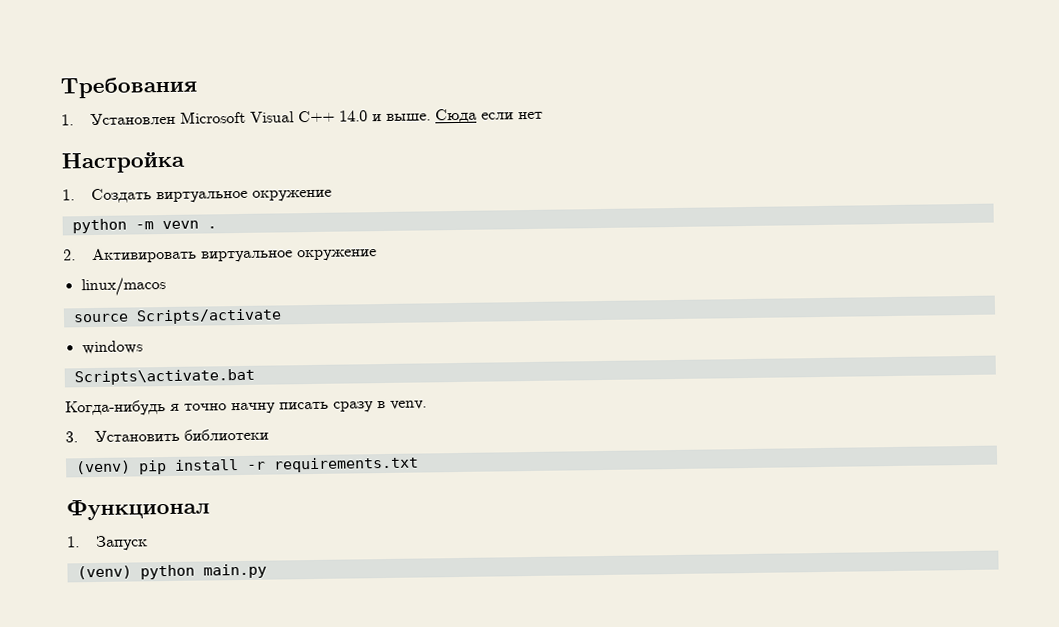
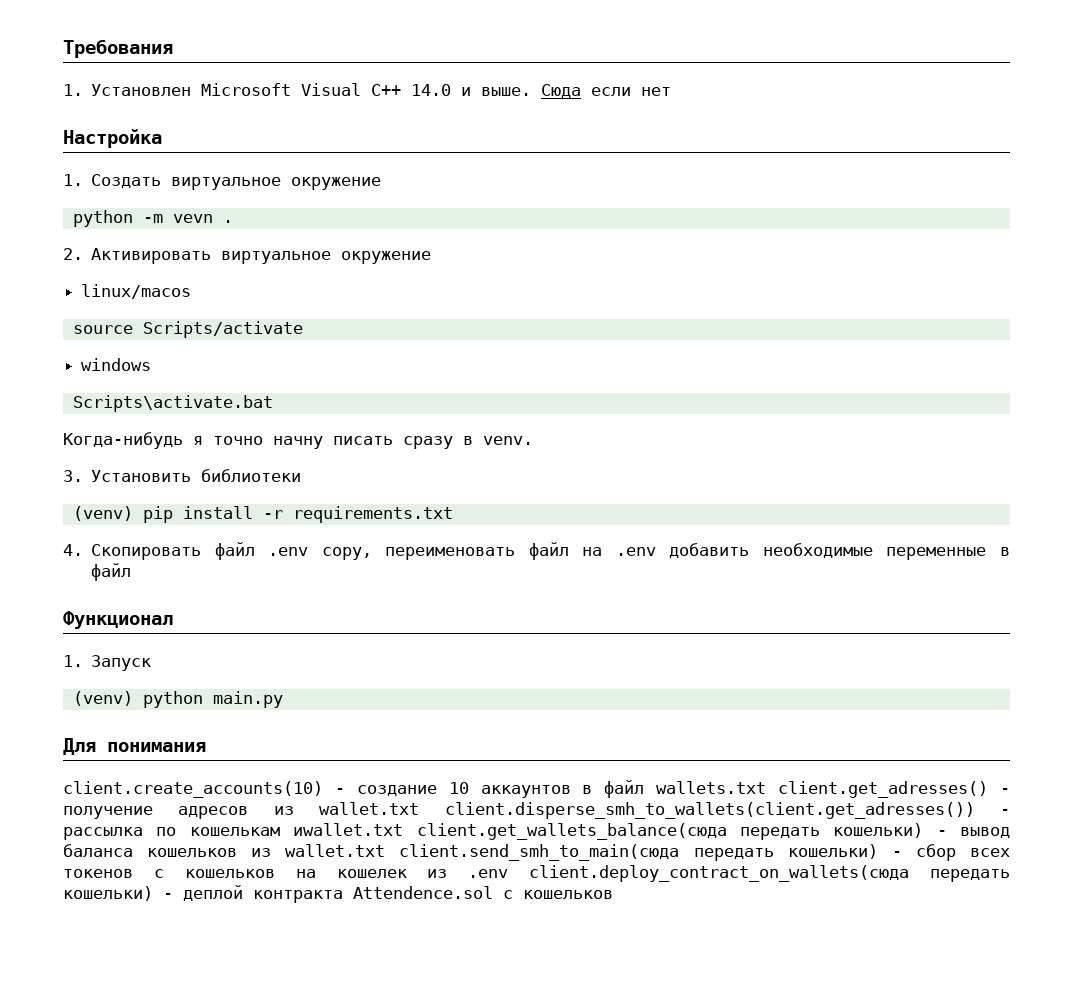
+ 4. Скопировать файл .env copy, переименовать файл на .env добавить необходимые переменные в файл
+ Для понимания
+ client.create_accounts(10) - создание 10 аккаунтов в файл wallets.txt client.get_adresses() - получение адресов из wallet.txt client.disperse_smh_to_wallets(client.get_adresses()) - рассылка по кошелькам иwallet.txt client.get_wallets_balance(сюда передать кошельки) - вывод баланса кошельков из wallet.txt client.send_smh_to_main(сюда передать кошельки) - сбор всех токенов с кошельков на кошелек из .env client.deploy_contract_on_wallets(сюда передать кошельки) - деплой контракта Attendence.sol с кошельков

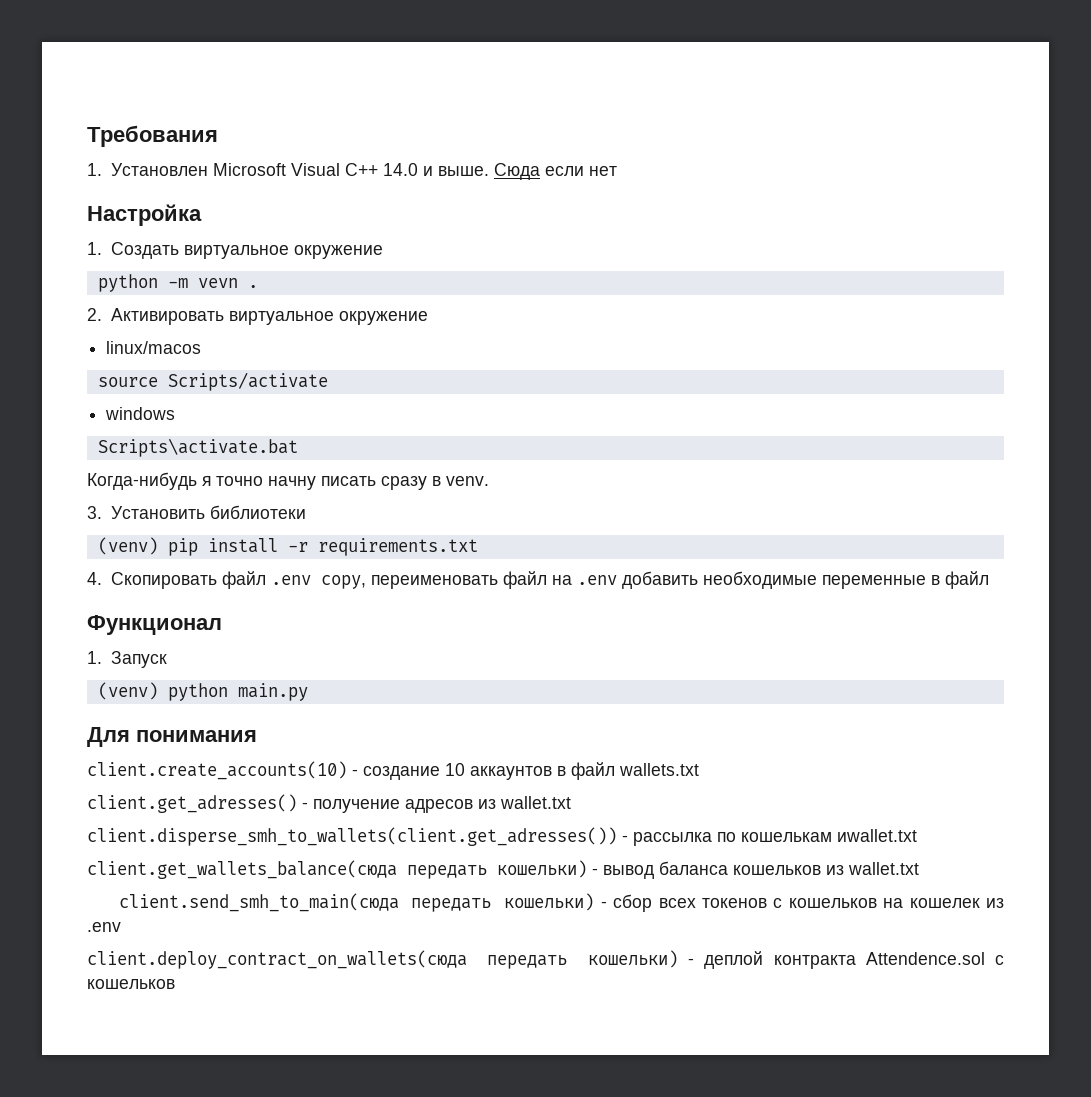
- client.create_accounts(10) - создание 10 аккаунтов в файл wallets.txt client.get_adresses() - получение адресов из wallet.txt client.disperse_smh_to_wallets(client.get_adresses()) - рассылка по кошелькам иwallet.txt client.get_wallets_balance(сюда передать кошельки) - вывод баланса кошельков из wallet.txt client.send_smh_to_main(сюда передать кошельки) - сбор всех токенов с кошельков на кошелек из .env client.deploy_contract_on_wallets(сюда передать кошельки) - деплой контракта Attendence.sol с кошельков
+ client.create_accounts(10) - создание 10 аккаунтов в файл wallets.txt
+ client.get_adresses() - получение адресов из wallet.txt
+ client.disperse_smh_to_wallets(client.get_adresses()) - рассылка по кошелькам иwallet.txt
+ client.get_wallets_balance(сюда передать кошельки) - вывод баланса кошельков из wallet.txt
+ client.send_smh_to_main(сюда передать кошельки) - сбор всех токенов с кошельков на кошелек из .env
+ client.deploy_contract_on_wallets(сюда передать кошельки) - деплой контракта Attendence.sol с кошельков

